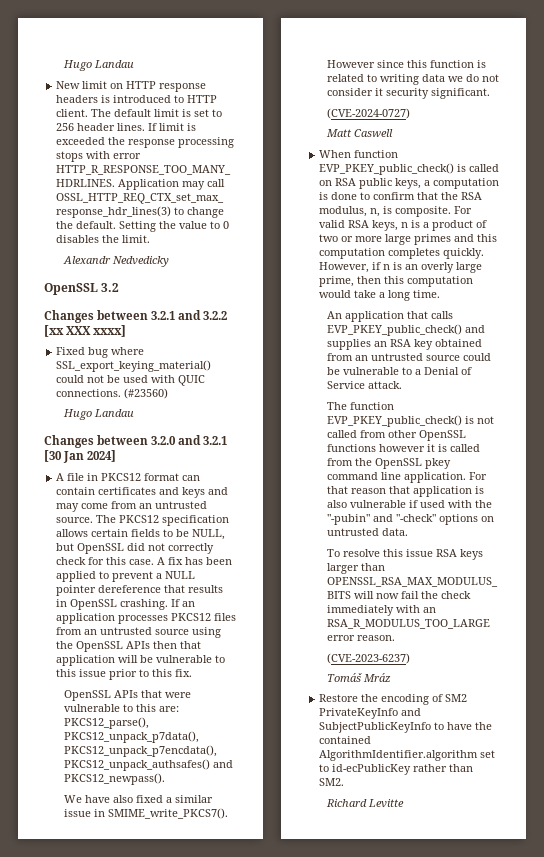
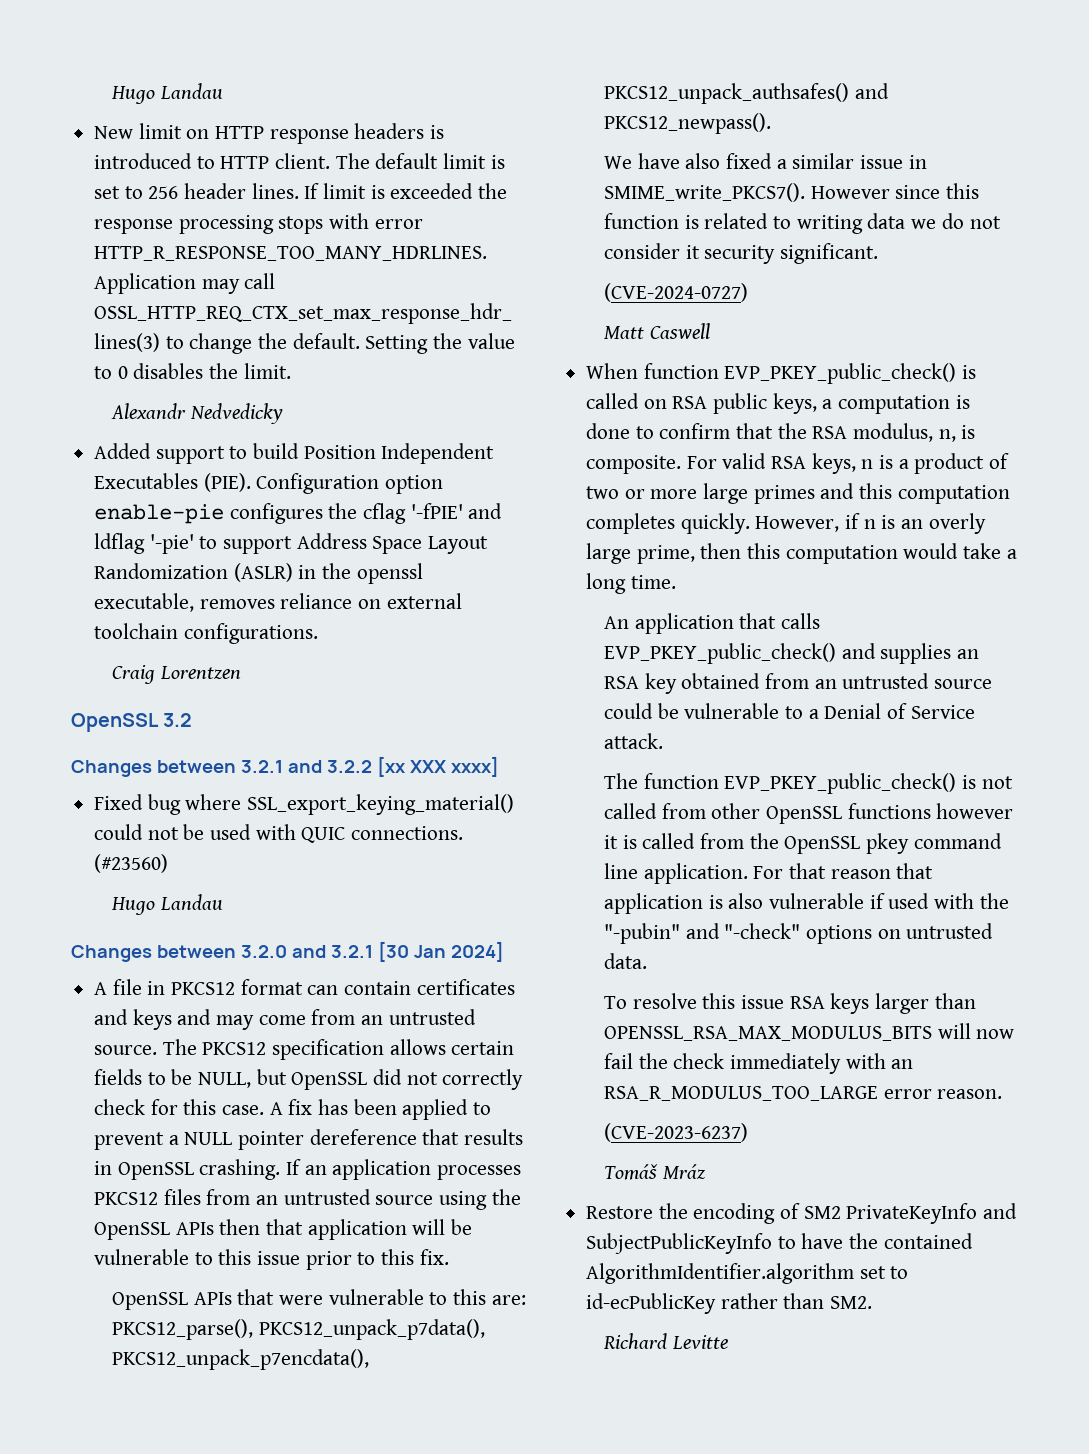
+ Added support to build Position Independent Executables (PIE). Configuration option enable-pie configures the cflag '-fPIE' and ldflag '-pie' to support Address Space Layout Randomization (ASLR) in the openssl executable, removes reliance on external toolchain configurations.
+ Craig Lorentzen

